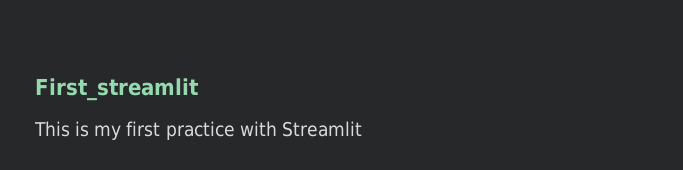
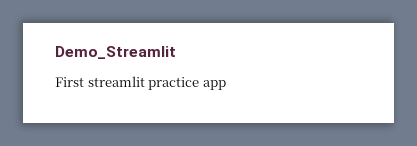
- First_streamlit
- This is my first practice with Streamlit
+ Demo_Streamlit
+ First streamlit practice app

